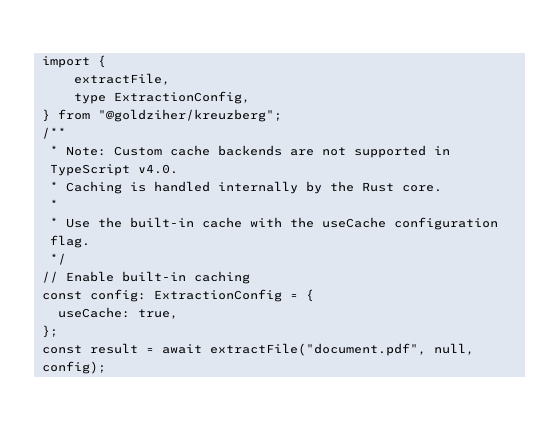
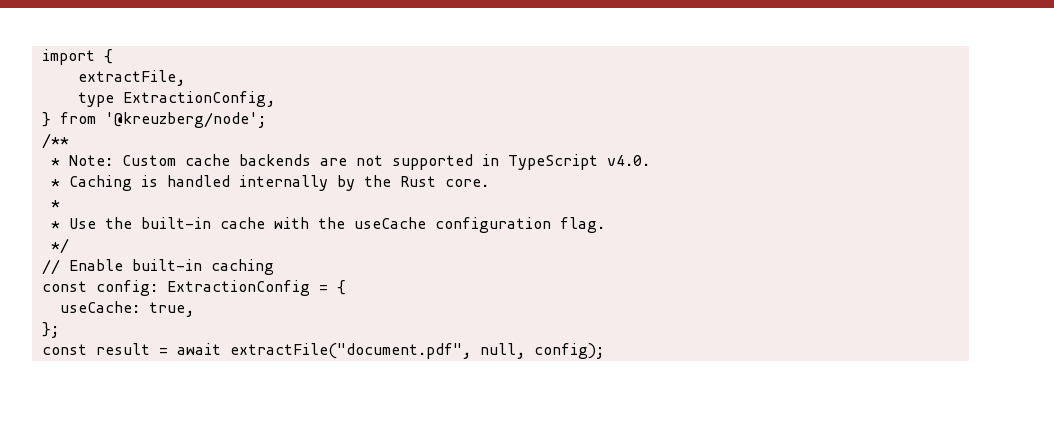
- } from "@goldziher/kreuzberg";
+ } from '@kreuzberg/node';

